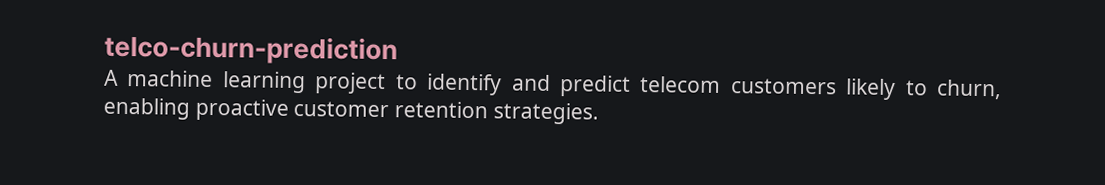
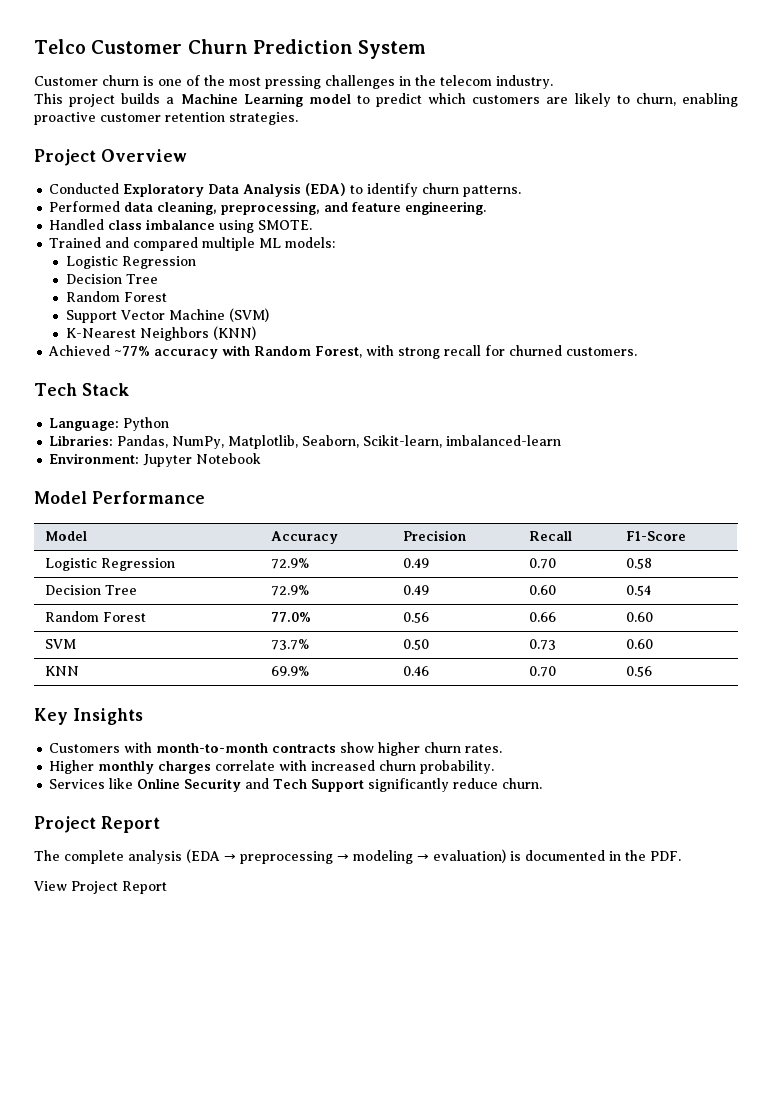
- telco-churn-prediction
- A machine learning project to identify and predict telecom customers likely to churn, enabling proactive customer retention strategies.
+ Telco Customer Churn Prediction System
+ Customer churn is one of the most pressing challenges in the telecom industry.
+ This project builds a Machine Learning model to predict which customers are likely to churn, enabling proactive customer retention strategies.
+ Project Overview
+ Conducted Exploratory Data Analysis (EDA) to identify churn patterns.
+ Performed data cleaning, preprocessing, and feature engineering.
+ Handled class imbalance using SMOTE.
+ Trained and compared multiple ML models:
+ Logistic Regression
+ Decision Tree
+ Random Forest
+ Support Vector Machine (SVM)
+ K-Nearest Neighbors (KNN)
+ Achieved ~77% accuracy with Random Forest, with strong recall for churned customers.
+ Tech Stack
+ Language: Python
+ Libraries: Pandas, NumPy, Matplotlib, Seaborn, Scikit-learn, imbalanced-learn
+ Environment: Jupyter Notebook
+ Model Performance
+ Model | Accuracy | Precision | Recall | F1-Score
+ Logistic Regression | 72.9% | 0.49 | 0.70 | 0.58
+ Decision Tree | 72.9% | 0.49 | 0.60 | 0.54
+ Random Forest | 77.0% | 0.56 | 0.66 | 0.60
+ SVM | 73.7% | 0.50 | 0.73 | 0.60
+ KNN | 69.9% | 0.46 | 0.70 | 0.56
+ Key Insights
+ Customers with month-to-month contracts show higher churn rates.
+ Higher monthly charges correlate with increased churn probability.
+ Services like Online Security and Tech Support significantly reduce churn.
+ Project Report
+ The complete analysis (EDA → preprocessing → modeling → evaluation) is documented in the PDF.
+ View Project Report

